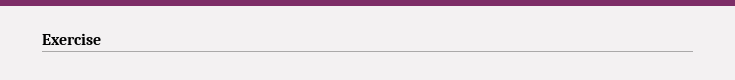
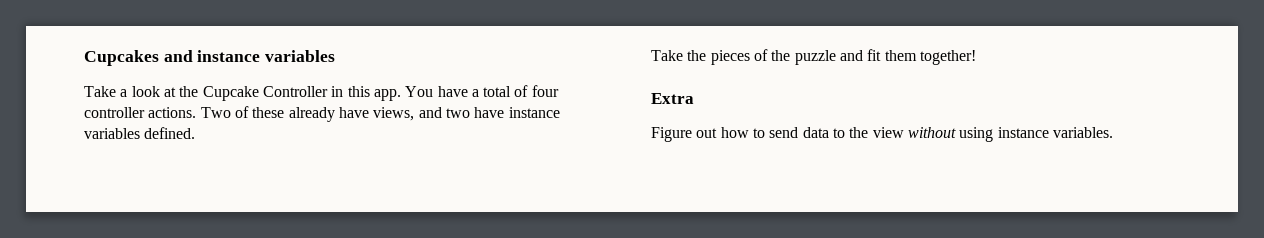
- Exercise
+ Cupcakes and instance variables
+ Take a look at the Cupcake Controller in this app. You have a total of four controller actions. Two of these already have views, and two have instance variables defined.
+ Take the pieces of the puzzle and fit them together!
+ Extra
+ Figure out how to send data to the view without using instance variables.

